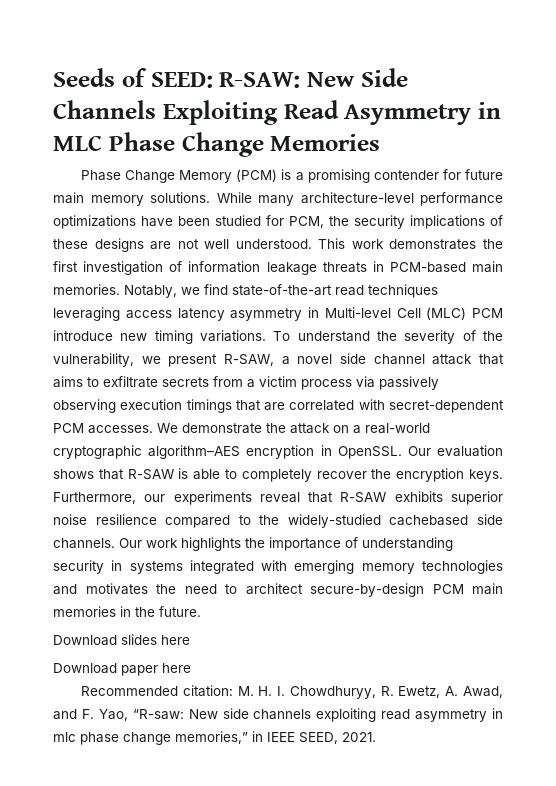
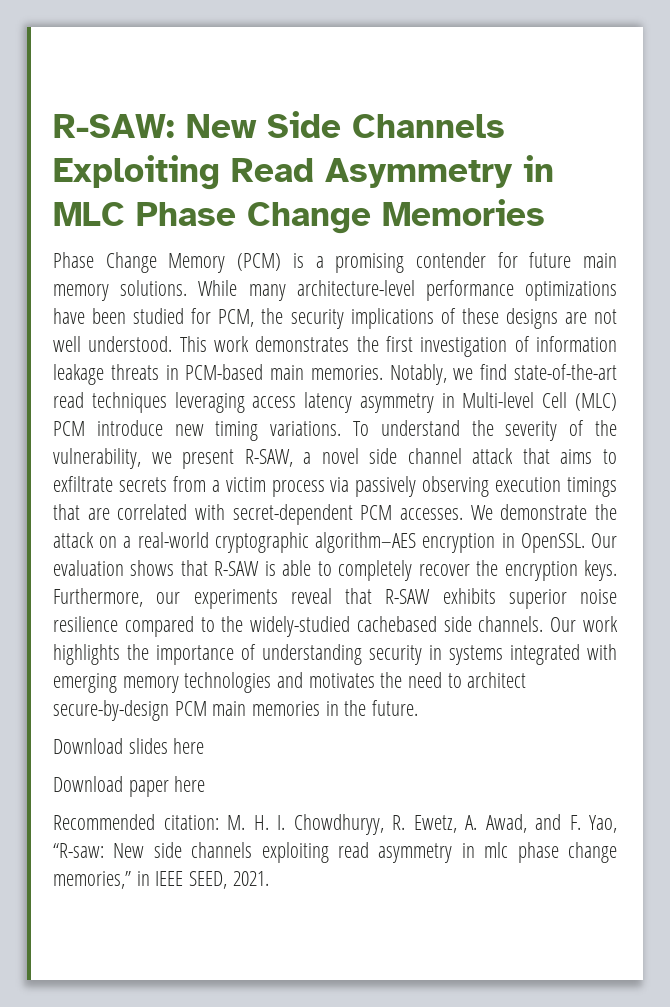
- Seeds of SEED: R-SAW: New Side Channels Exploiting Read Asymmetry in MLC Phase Change Memories
+ R-SAW: New Side Channels Exploiting Read Asymmetry in MLC Phase Change Memories

